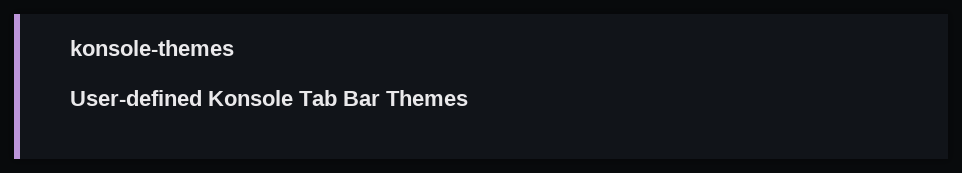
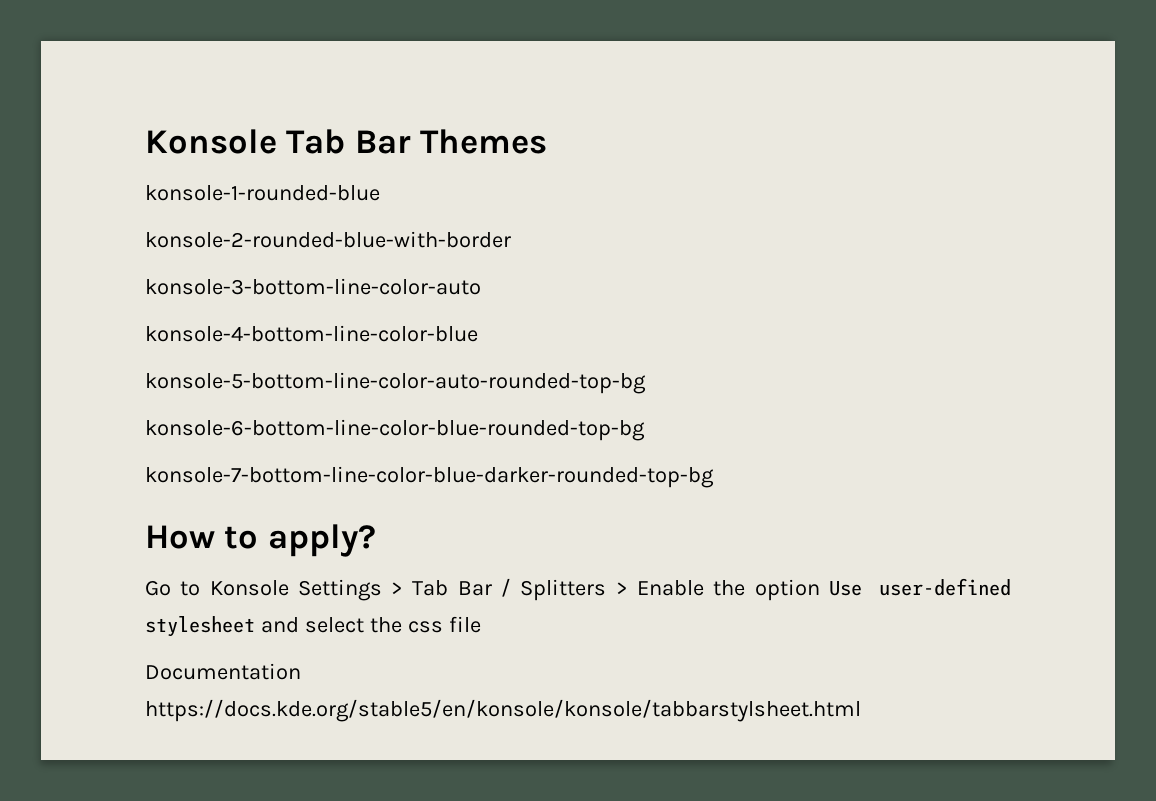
- konsole-themes
- User-defined Konsole Tab Bar Themes
+ Konsole Tab Bar Themes
+ konsole-1-rounded-blue
+ konsole-2-rounded-blue-with-border
+ konsole-3-bottom-line-color-auto
+ konsole-4-bottom-line-color-blue
+ konsole-5-bottom-line-color-auto-rounded-top-bg
+ konsole-6-bottom-line-color-blue-rounded-top-bg
+ konsole-7-bottom-line-color-blue-darker-rounded-top-bg
+ How to apply?
+ Go to Konsole Settings > Tab Bar / Splitters > Enable the option Use user-defined stylesheet and select the css file
+ Documentation https://docs.kde.org/stable5/en/konsole/konsole/tabbarstylsheet.html

